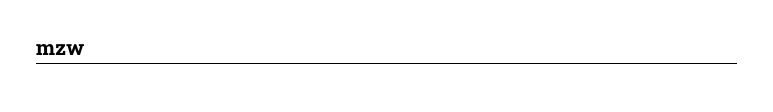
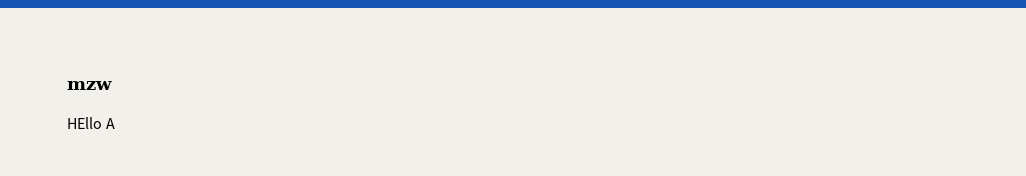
+ HEllo A

